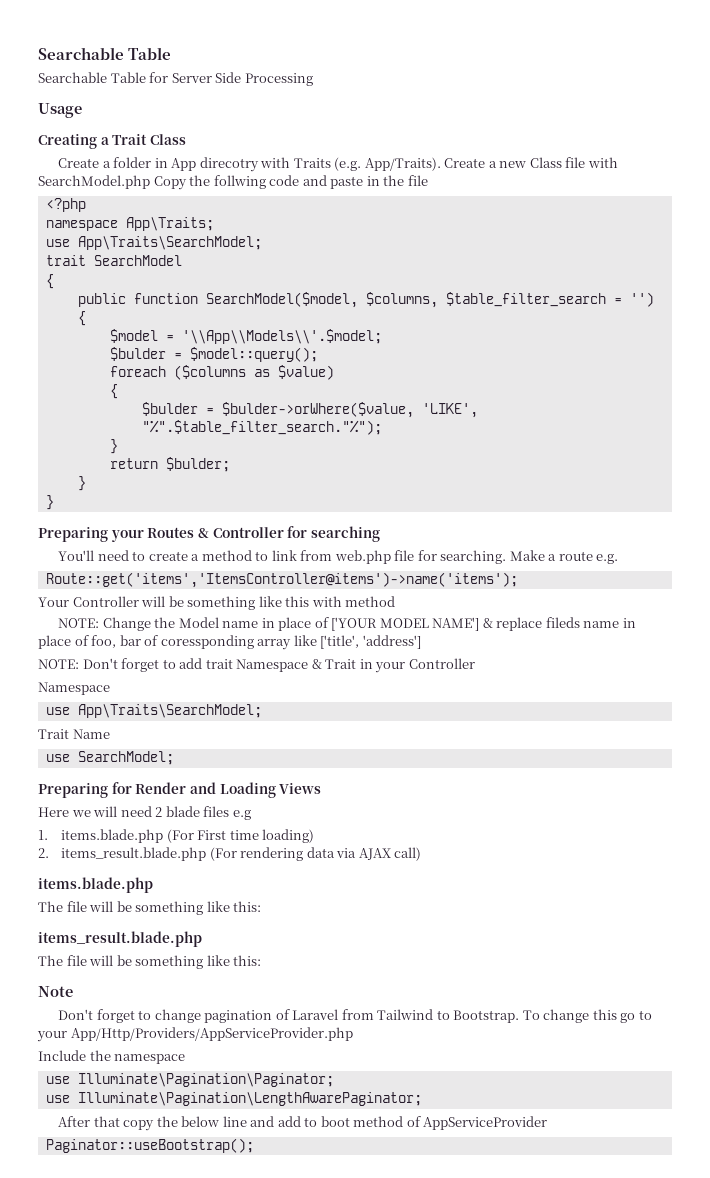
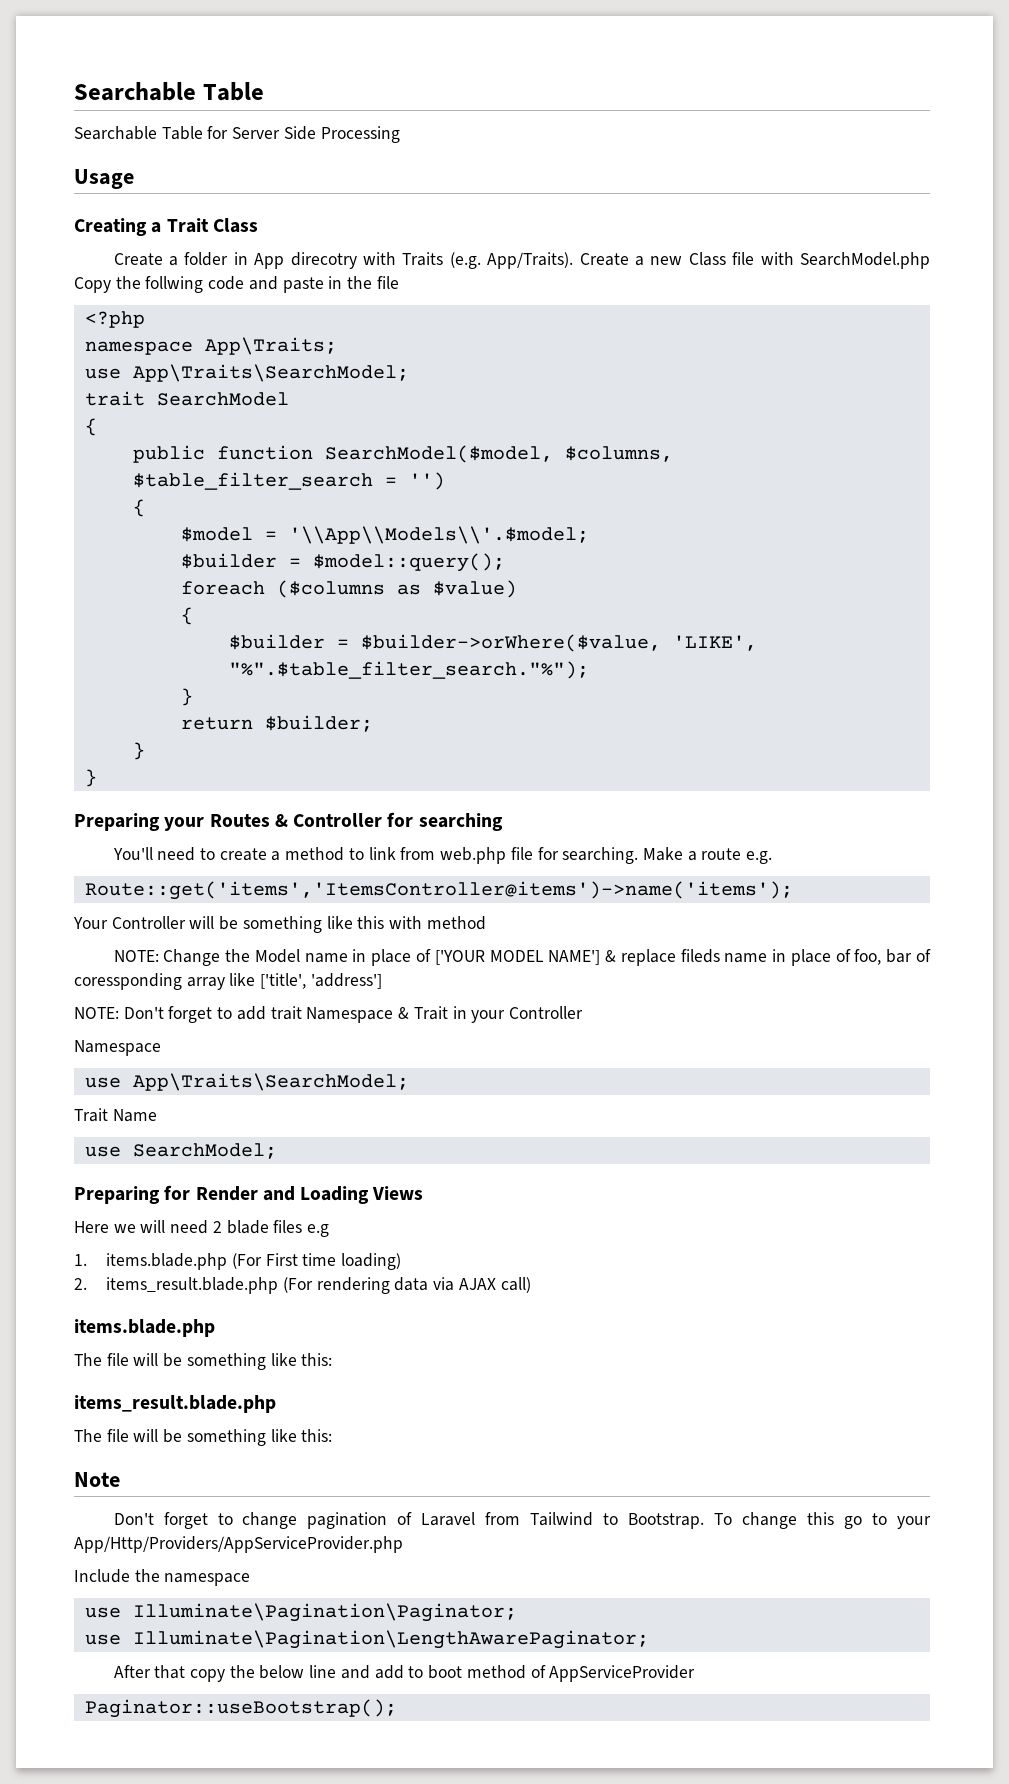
- $bulder = $model::query();
+ $builder = $model::query();
- $bulder = $bulder->orWhere($value, 'LIKE', "%".$table_filter_search."%");
+ $builder = $builder->orWhere($value, 'LIKE', "%".$table_filter_search."%");
- return $bulder;
+ return $builder;

